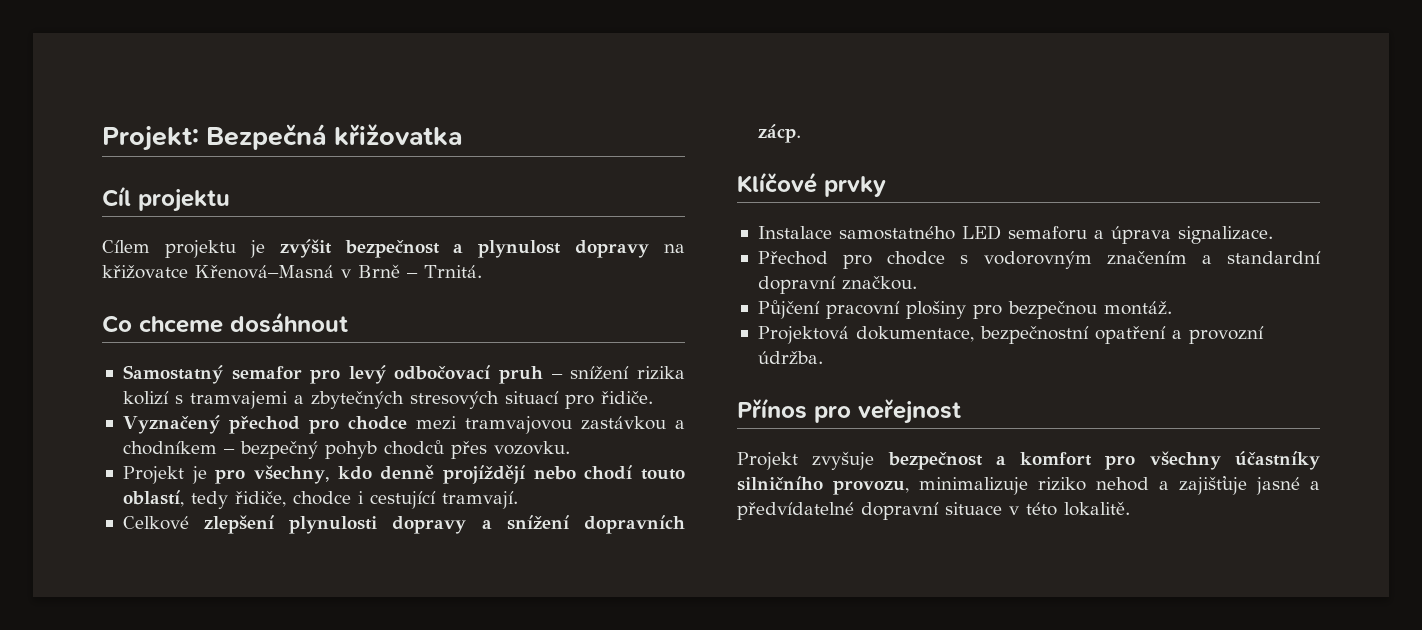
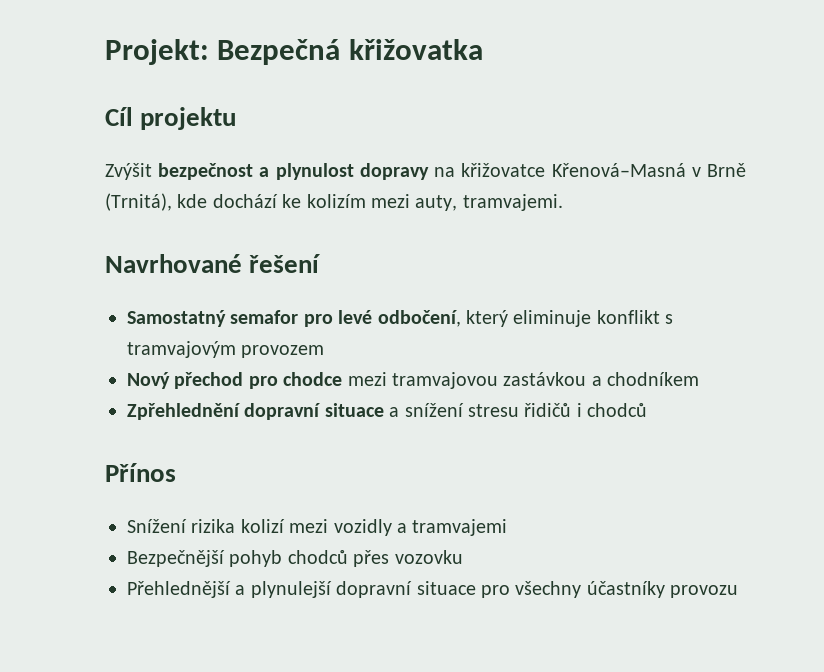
- Cílem projektu je zvýšit bezpečnost a plynulost dopravy na křižovatce Křenová–Masná v Brně – Trnitá.
- Co chceme dosáhnout
- Samostatný semafor pro levý odbočovací pruh – snížení rizika kolizí s tramvajemi a zbytečných stresových situací pro řidiče.
- Vyznačený přechod pro chodce mezi tramvajovou zastávkou a chodníkem – bezpečný pohyb chodců přes vozovku.
- Projekt je pro všechny, kdo denně projíždějí nebo chodí touto oblastí, tedy řidiče, chodce i cestující tramvají.
- Celkové zlepšení plynulosti dopravy a snížení dopravních zácp.
- Klíčové prvky
- Instalace samostatného LED semaforu a úprava signalizace.
- Přechod pro chodce s vodorovným značením a standardní dopravní značkou.
- Půjčení pracovní plošiny pro bezpečnou montáž.
- Projektová dokumentace, bezpečnostní opatření a provozní údržba.
- Přínos pro veřejnost
- Projekt zvyšuje bezpečnost a komfort pro všechny účastníky silničního provozu, minimalizuje riziko nehod a zajišťuje jasné a předvídatelné dopravní situace v této lokalitě.
+ Zvýšit bezpečnost a plynulost dopravy na křižovatce Křenová–Masná v Brně (Trnitá), kde dochází ke kolizím mezi auty, tramvajemi.
+ Navrhované řešení
+ Samostatný semafor pro levé odbočení, který eliminuje konflikt s tramvajovým provozem
+ Nový přechod pro chodce mezi tramvajovou zastávkou a chodníkem
+ Zpřehlednění dopravní situace a snížení stresu řidičů i chodců
+ Přínos
+ Snížení rizika kolizí mezi vozidly a tramvajemi
+ Bezpečnější pohyb chodců přes vozovku
+ Přehlednější a plynulejší dopravní situace pro všechny účastníky provozu

